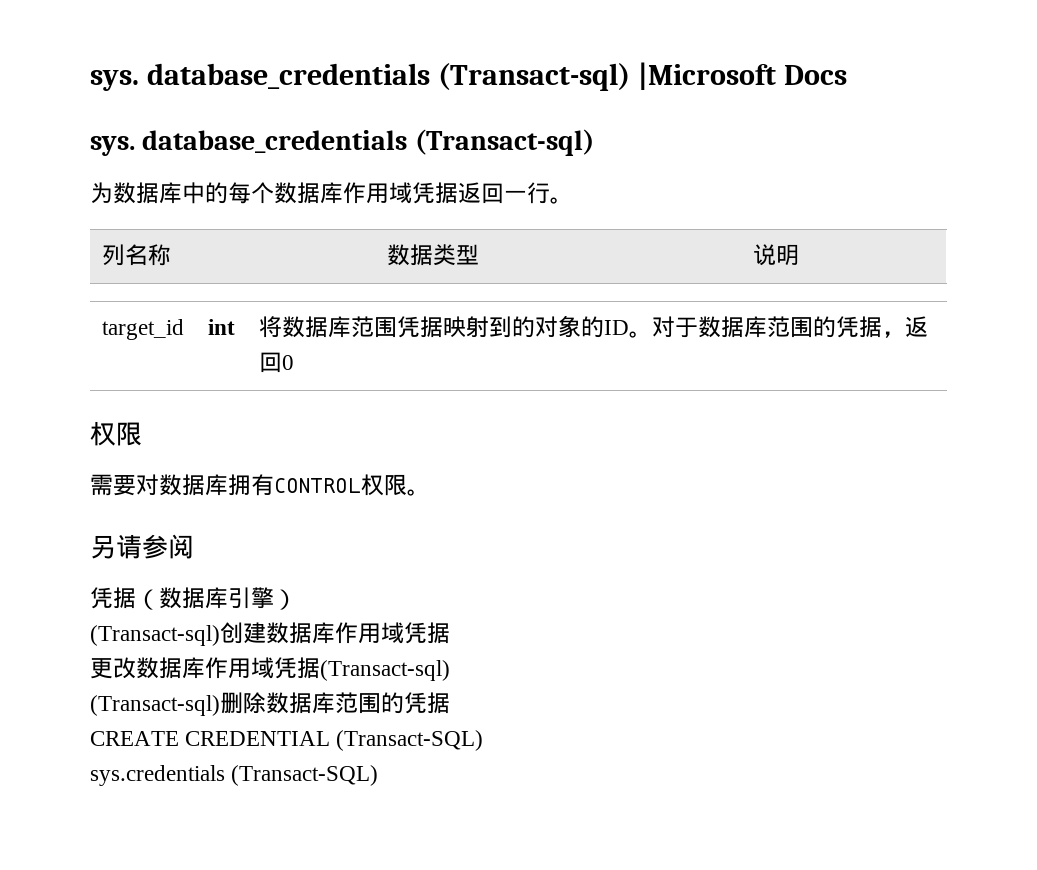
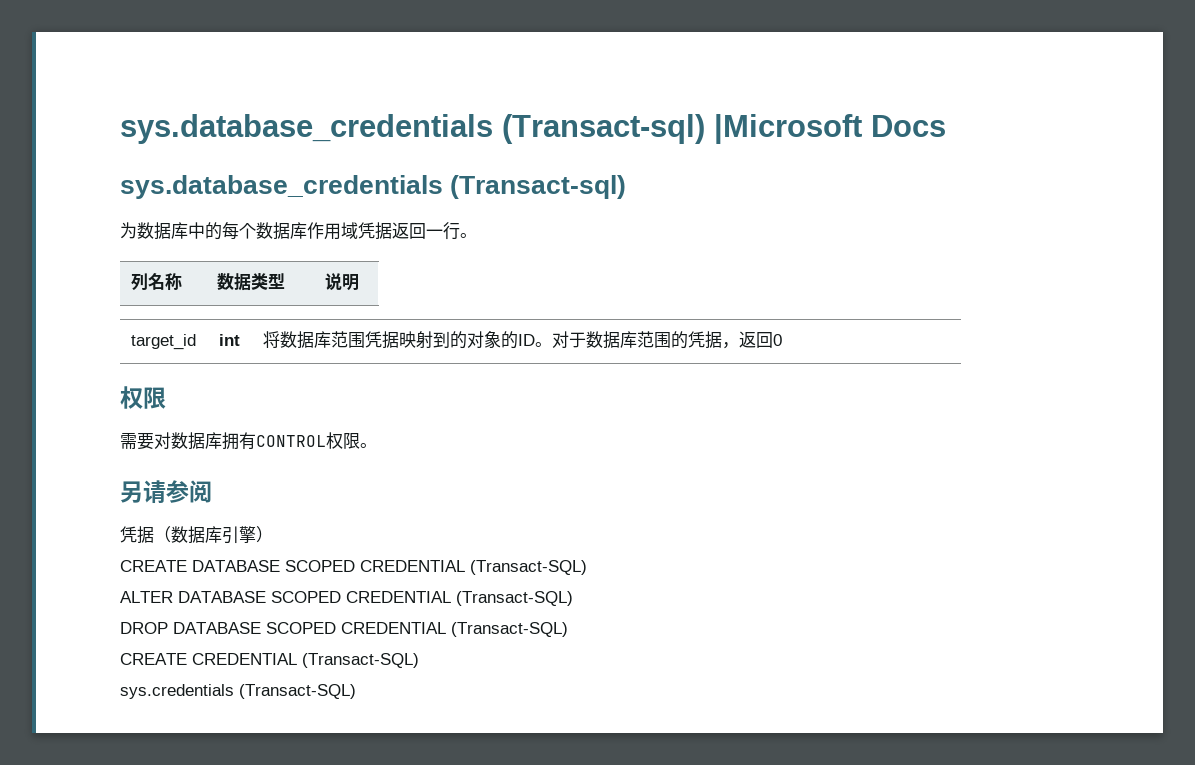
- sys. database_credentials (Transact-sql) |Microsoft Docs
- sys. database_credentials (Transact-sql)
+ sys.database_credentials (Transact-sql) |Microsoft Docs
+ sys.database_credentials (Transact-sql)
- (Transact-sql)创建数据库作用域凭据
- 更改数据库作用域凭据(Transact-sql)
- (Transact-sql)删除数据库范围的凭据
+ CREATE DATABASE SCOPED CREDENTIAL (Transact-SQL)
+ ALTER DATABASE SCOPED CREDENTIAL (Transact-SQL)
+ DROP DATABASE SCOPED CREDENTIAL (Transact-SQL)

